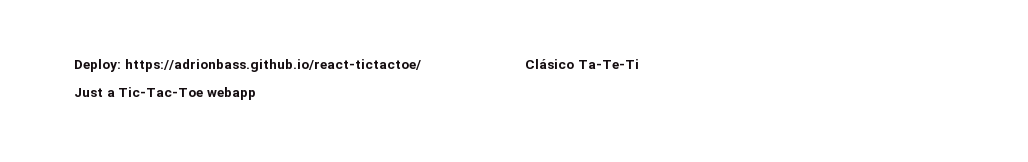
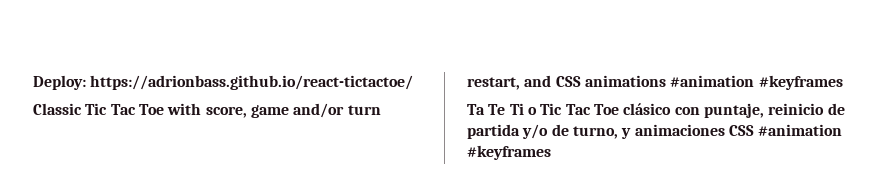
- Just a Tic-Tac-Toe webapp
- Clásico Ta-Te-Ti
+ Classic Tic Tac Toe with score, game and/or turn restart, and CSS animations #animation #keyframes
+ Ta Te Ti o Tic Tac Toe clásico con puntaje, reinicio de partida y/o de turno, y animaciones CSS #animation #keyframes

